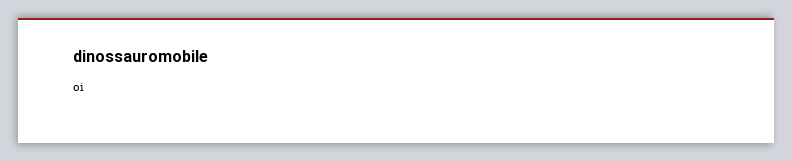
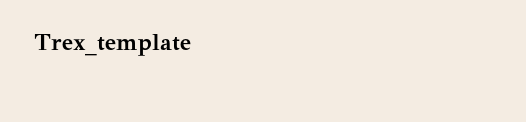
- dinossauromobile
- oi
+ Trex_template

